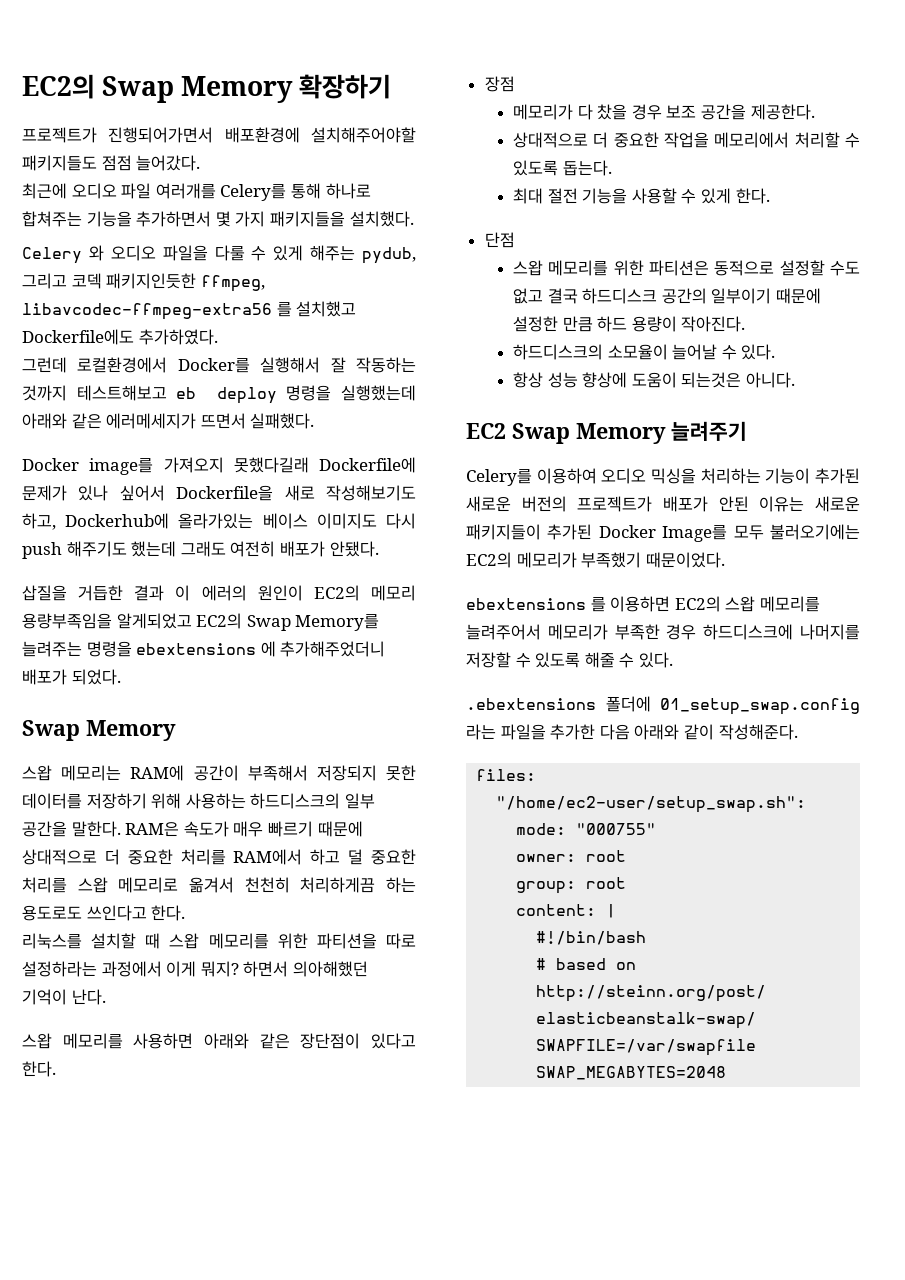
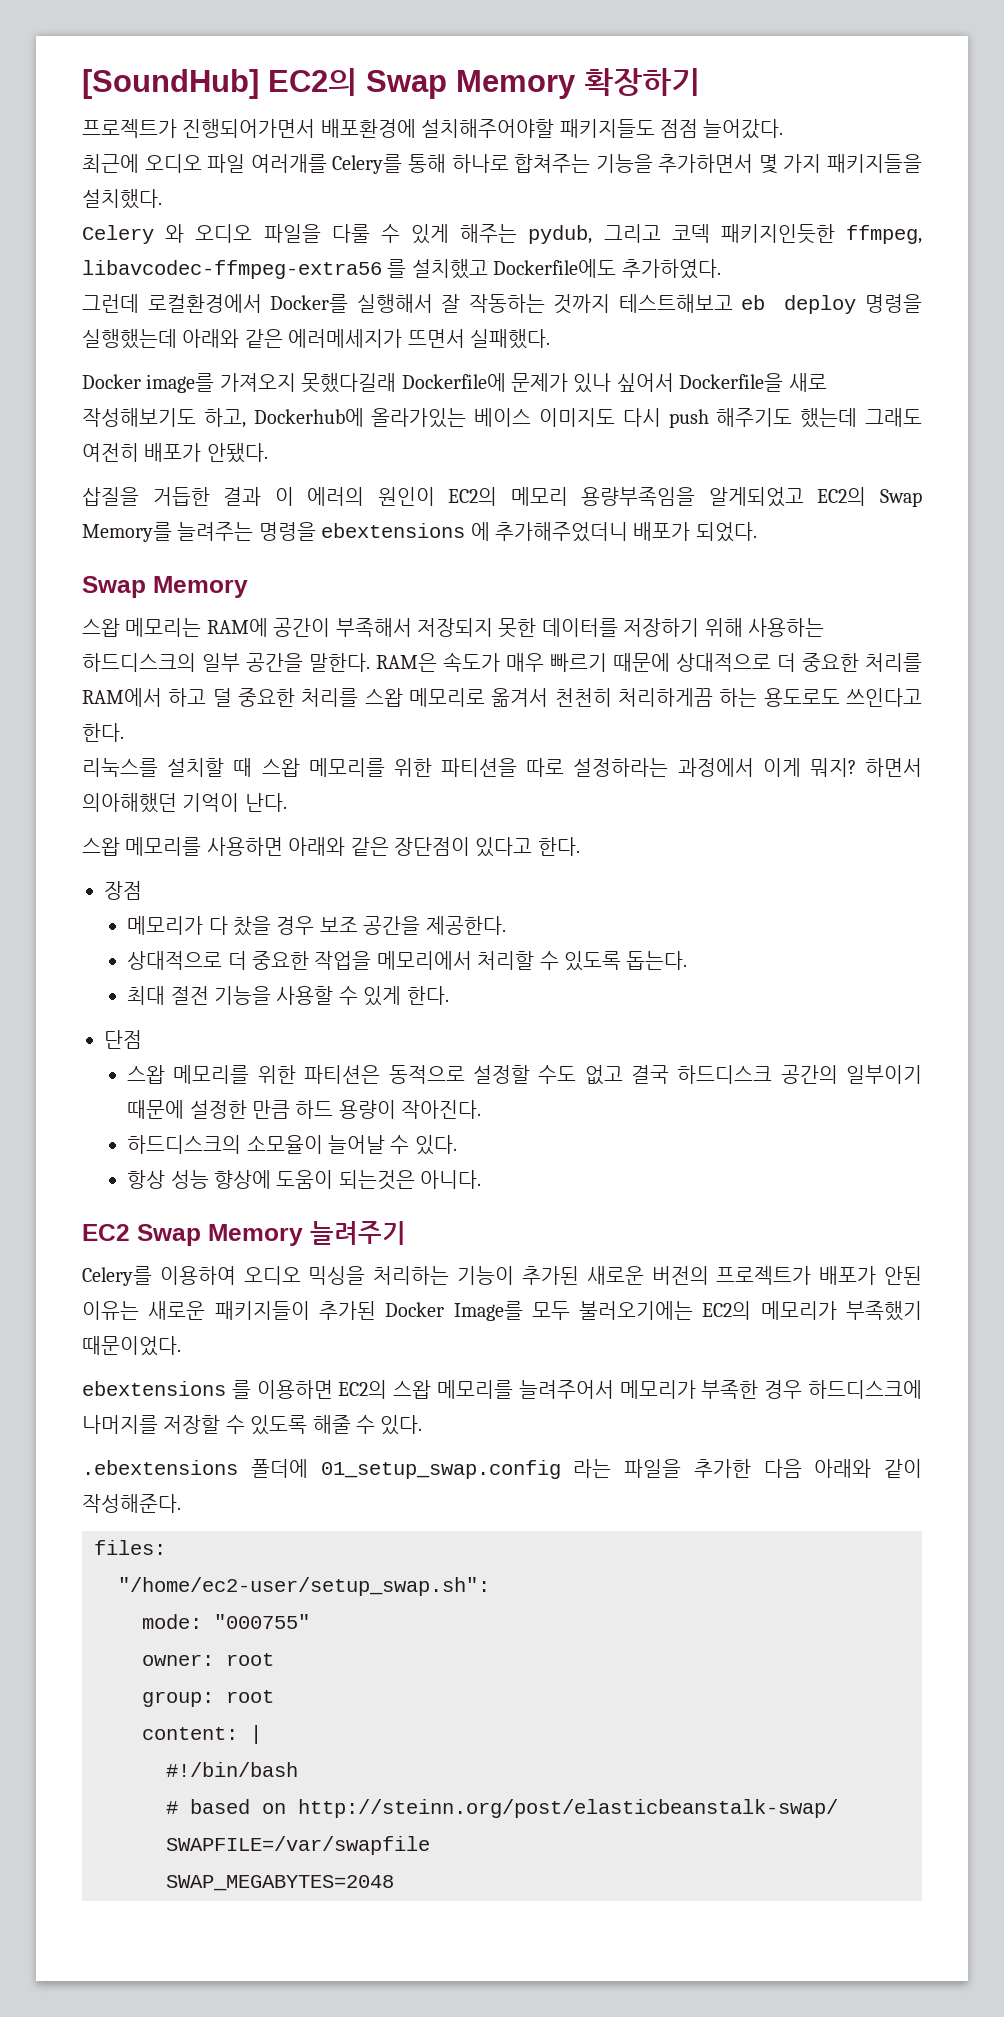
- EC2의 Swap Memory 확장하기
+ [SoundHub] EC2의 Swap Memory 확장하기

